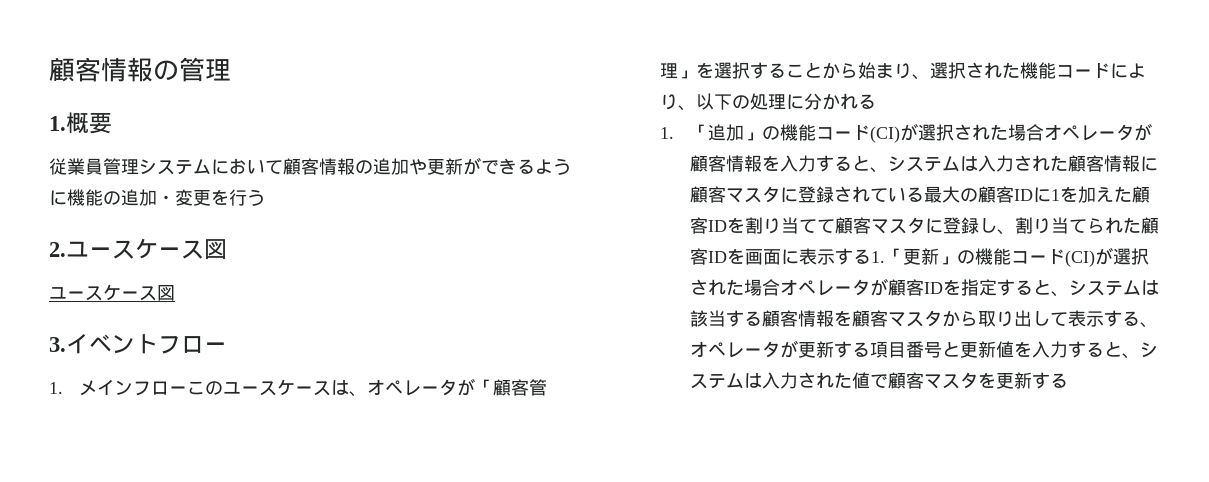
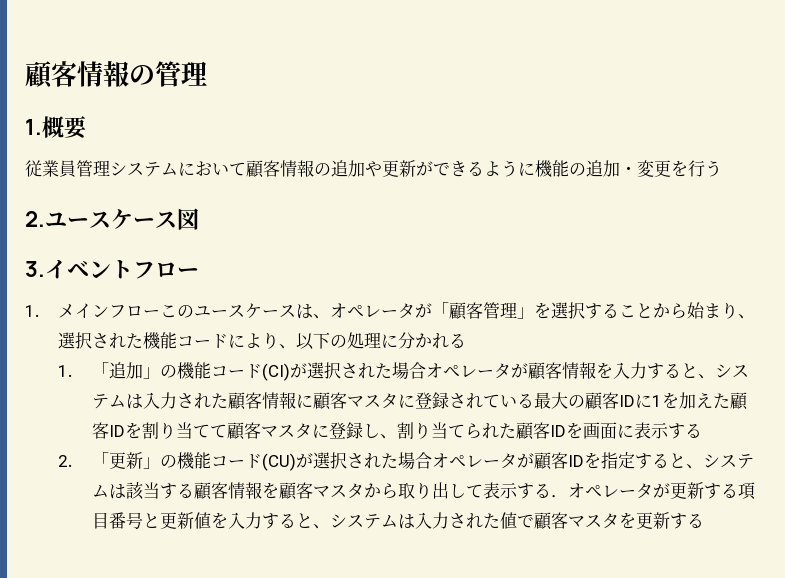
  2.ユースケース図
- ユースケース図
- 1.「追加」の機能コード(CI)が選択された場合オペレータが顧客情報を入力すると、システムは入力された顧客情報に顧客マスタに登録されている最大の顧客IDに1を加えた顧客IDを割り当てて顧客マスタに登録し、割り当てられた顧客IDを画面に表示する1.「更新」の機能コード(CI)が選択された場合オペレータが顧客IDを指定すると、システムは該当する顧客情報を顧客マスタから取り出して表示する、オペレータが更新する項目番号と更新値を入力すると、システムは入力された値で顧客マスタを更新する
+ 1.「追加」の機能コード(CI)が選択された場合オペレータが顧客情報を入力すると、システムは入力された顧客情報に顧客マスタに登録されている最大の顧客IDに1を加えた顧客IDを割り当てて顧客マスタに登録し、割り当てられた顧客IDを画面に表示する
+ 2.「更新」の機能コード(CU)が選択された場合オペレータが顧客IDを指定すると、システムは該当する顧客情報を顧客マスタから取り出して表示する．オペレータが更新する項目番号と更新値を入力すると、システムは入力された値で顧客マスタを更新する

